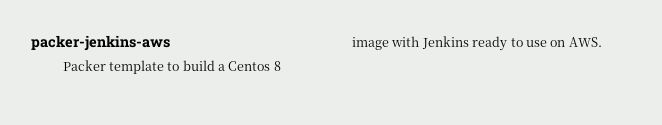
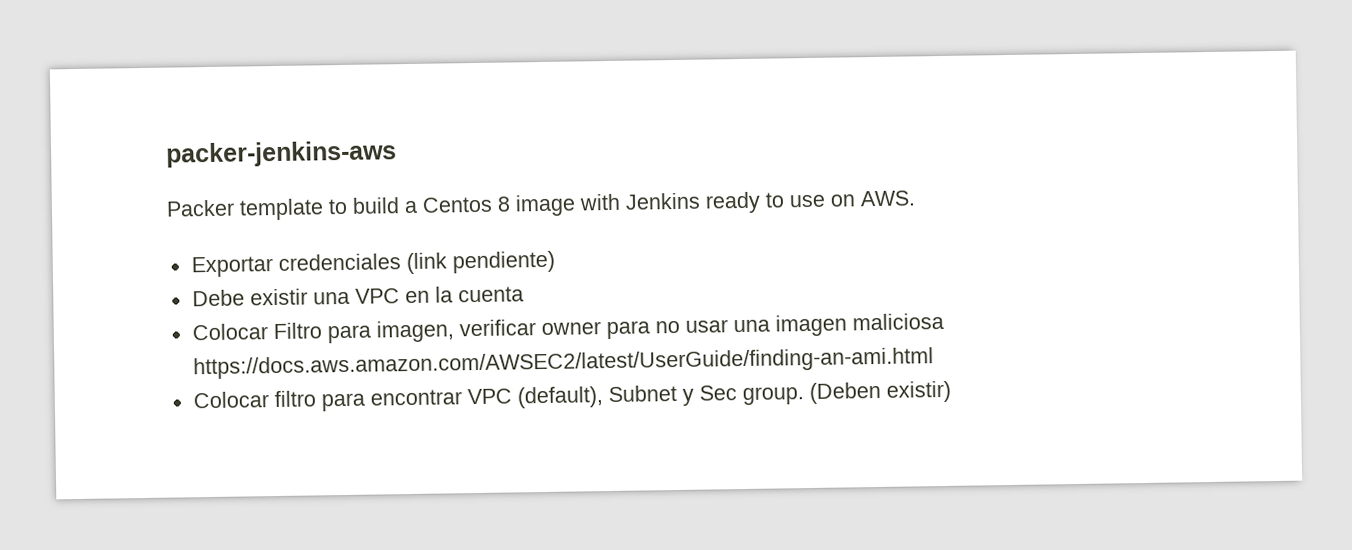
+ Exportar credenciales (link pendiente)
+ Debe existir una VPC en la cuenta
+ Colocar Filtro para imagen, verificar owner para no usar una imagen maliciosa https://docs.aws.amazon.com/AWSEC2/latest/UserGuide/finding-an-ami.html
+ Colocar filtro para encontrar VPC (default), Subnet y Sec group. (Deben existir)

